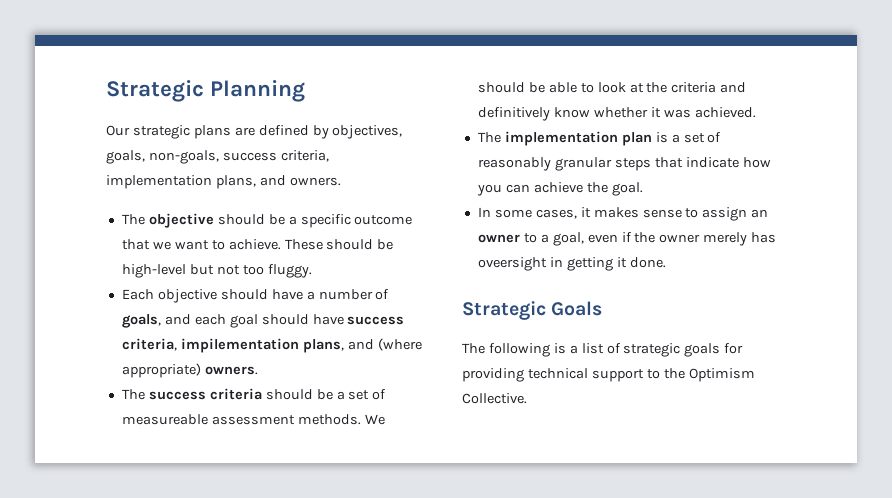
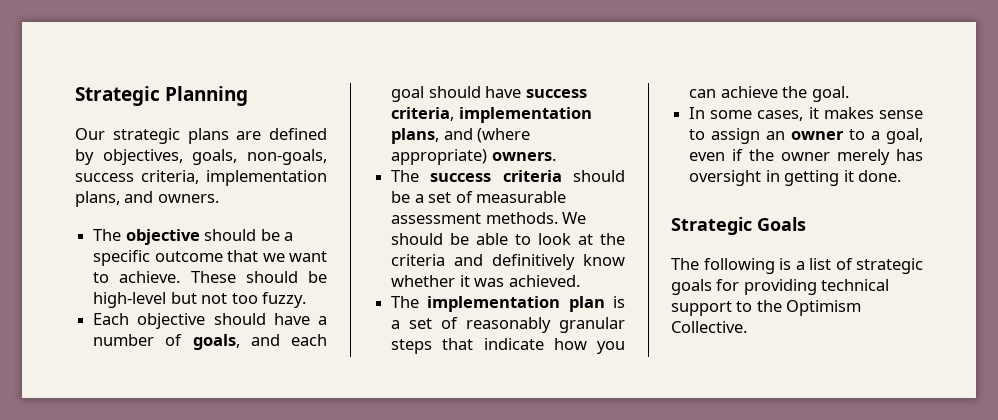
- These should be high-level but not too fluggy.
+ These should be high-level but not too fuzzy.
- Each objective should have a number of goals, and each goal should have success criteria, impilementation plans, and (where appropriate) owners.
+ Each objective should have a number of goals, and each goal should have success criteria, implementation plans, and (where appropriate) owners.
- The success criteria should be a set of measureable assessment methods.
+ The success criteria should be a set of measurable assessment methods.
- In some cases, it makes sense to assign an owner to a goal, even if the owner merely has oveersight in getting it done.
+ In some cases, it makes sense to assign an owner to a goal, even if the owner merely has oversight in getting it done.

